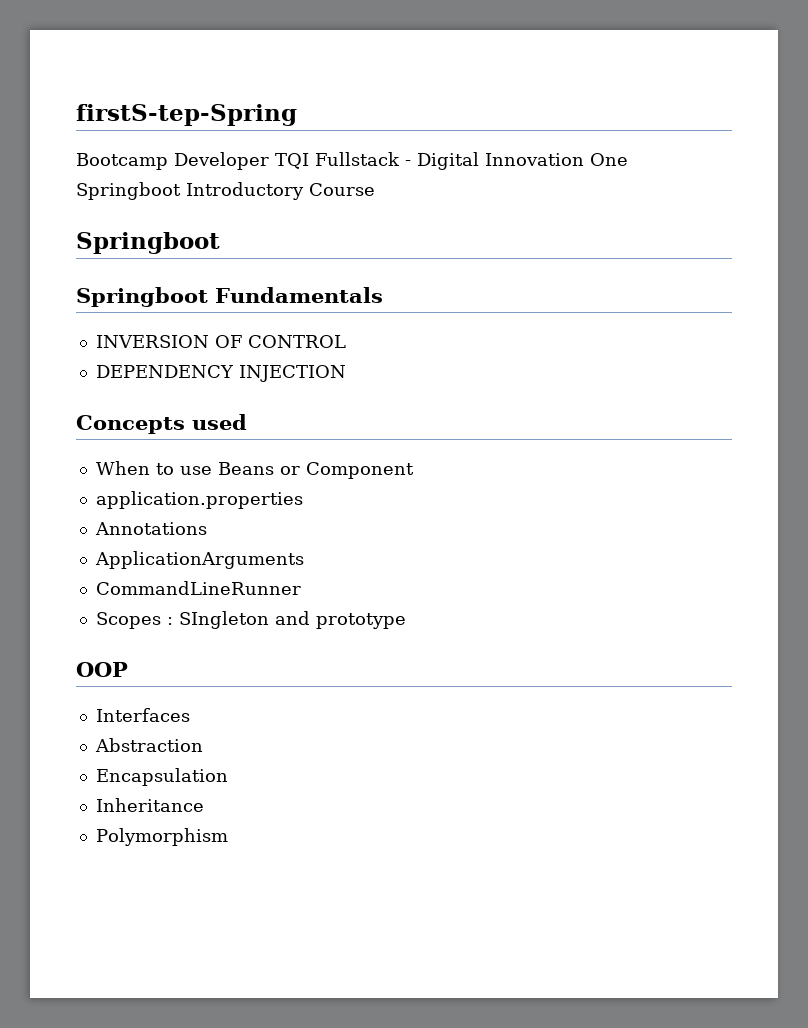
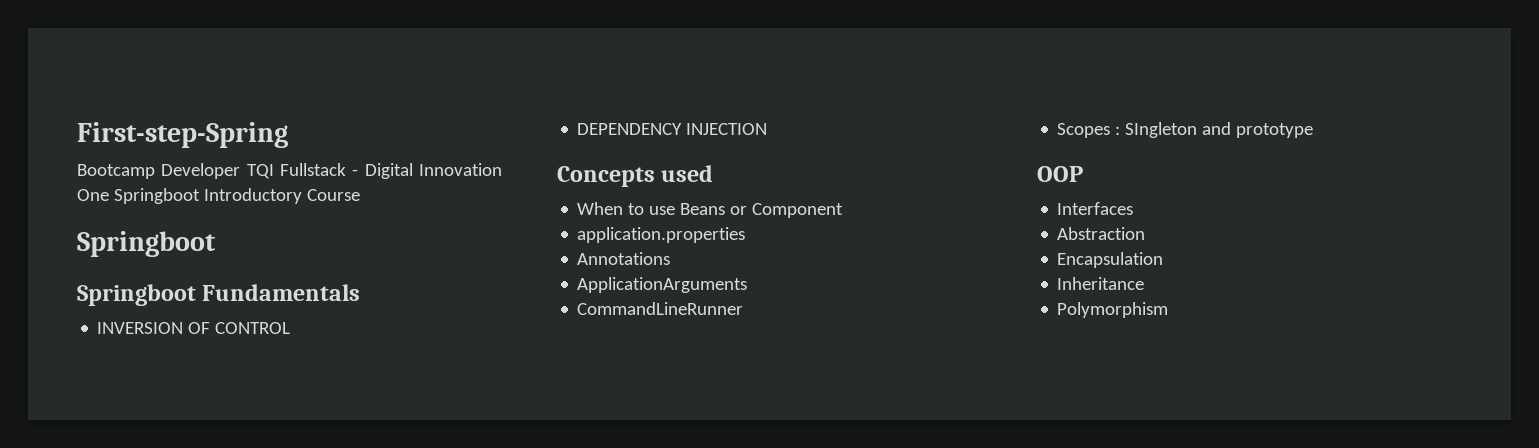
- firstS-tep-Spring
+ First-step-Spring

